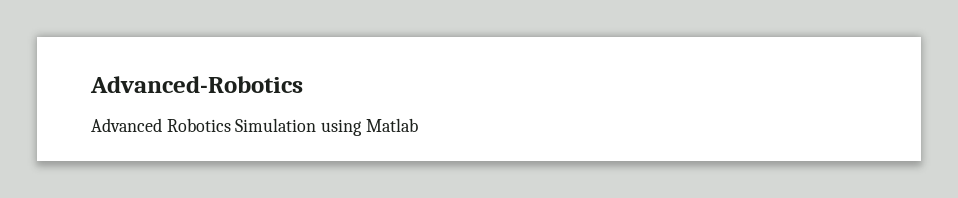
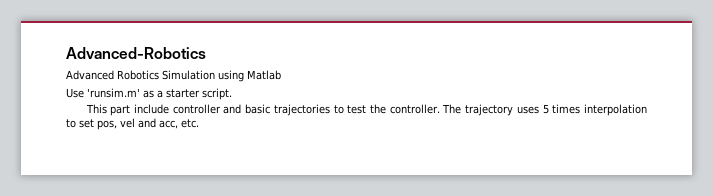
+ Use 'runsim.m' as a starter script.
+ This part include controller and basic trajectories to test the controller. The trajectory uses 5 times interpolation to set pos, vel and acc, etc.

